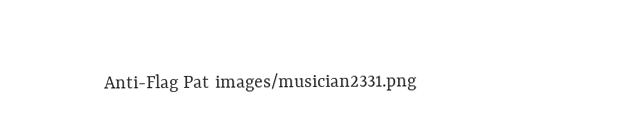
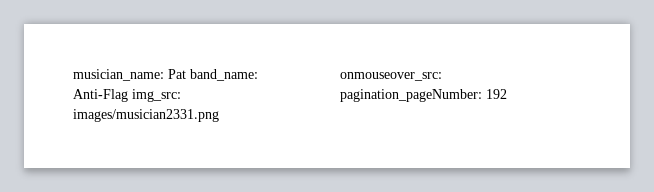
- Anti-Flag Pat images/musician2331.png
+ musician_name: Pat band_name: Anti-Flag img_src: images/musician2331.png onmouseover_src: pagination_pageNumber: 192

